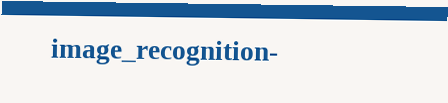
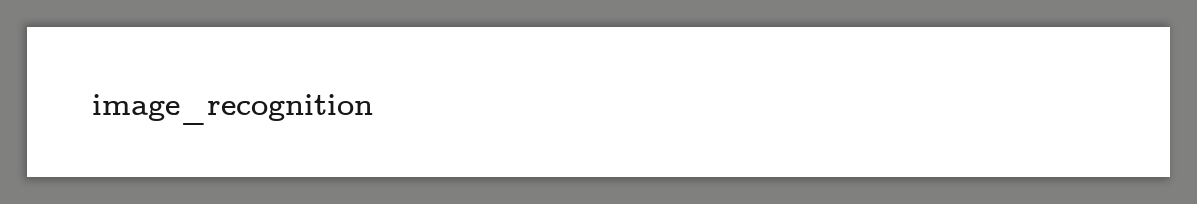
- image_recognition-
+ image_recognition

